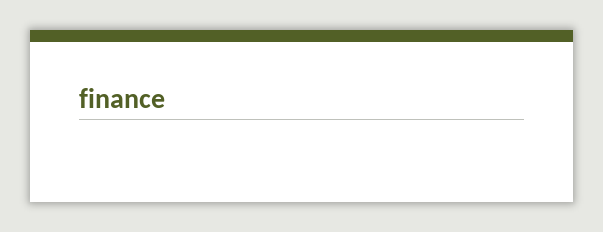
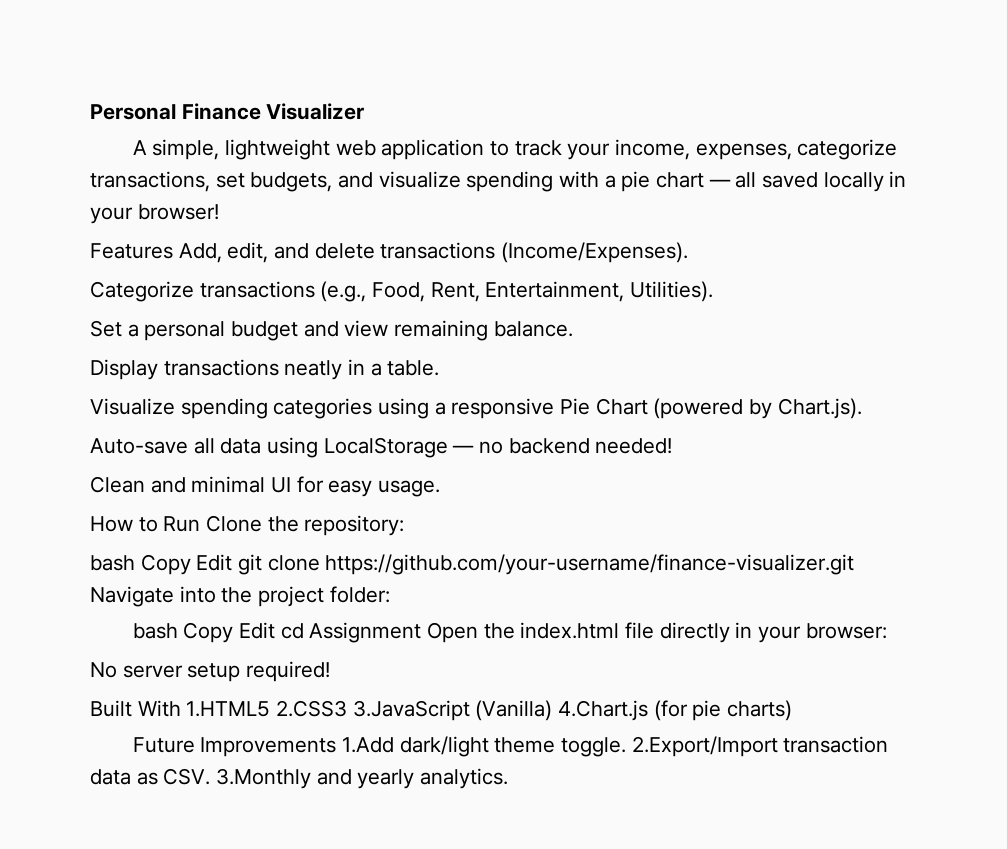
- finance
+ Personal Finance Visualizer
+ A simple, lightweight web application to track your income, expenses, categorize transactions, set budgets, and visualize spending with a pie chart — all saved locally in your browser!
+ Features Add, edit, and delete transactions (Income/Expenses).
+ Categorize transactions (e.g., Food, Rent, Entertainment, Utilities).
+ Set a personal budget and view remaining balance.
+ Display transactions neatly in a table.
+ Visualize spending categories using a responsive Pie Chart (powered by Chart.js).
+ Auto-save all data using LocalStorage — no backend needed!
+ Clean and minimal UI for easy usage.
+ How to Run Clone the repository:
+ bash Copy Edit git clone https://github.com/your-username/finance-visualizer.git Navigate into the project folder:
+ bash Copy Edit cd Assignment Open the index.html file directly in your browser:
+ No server setup required!
+ Built With 1.HTML5 2.CSS3 3.JavaScript (Vanilla) 4.Chart.js (for pie charts)
+ Future Improvements 1.Add dark/light theme toggle. 2.Export/Import transaction data as CSV. 3.Monthly and yearly analytics.

